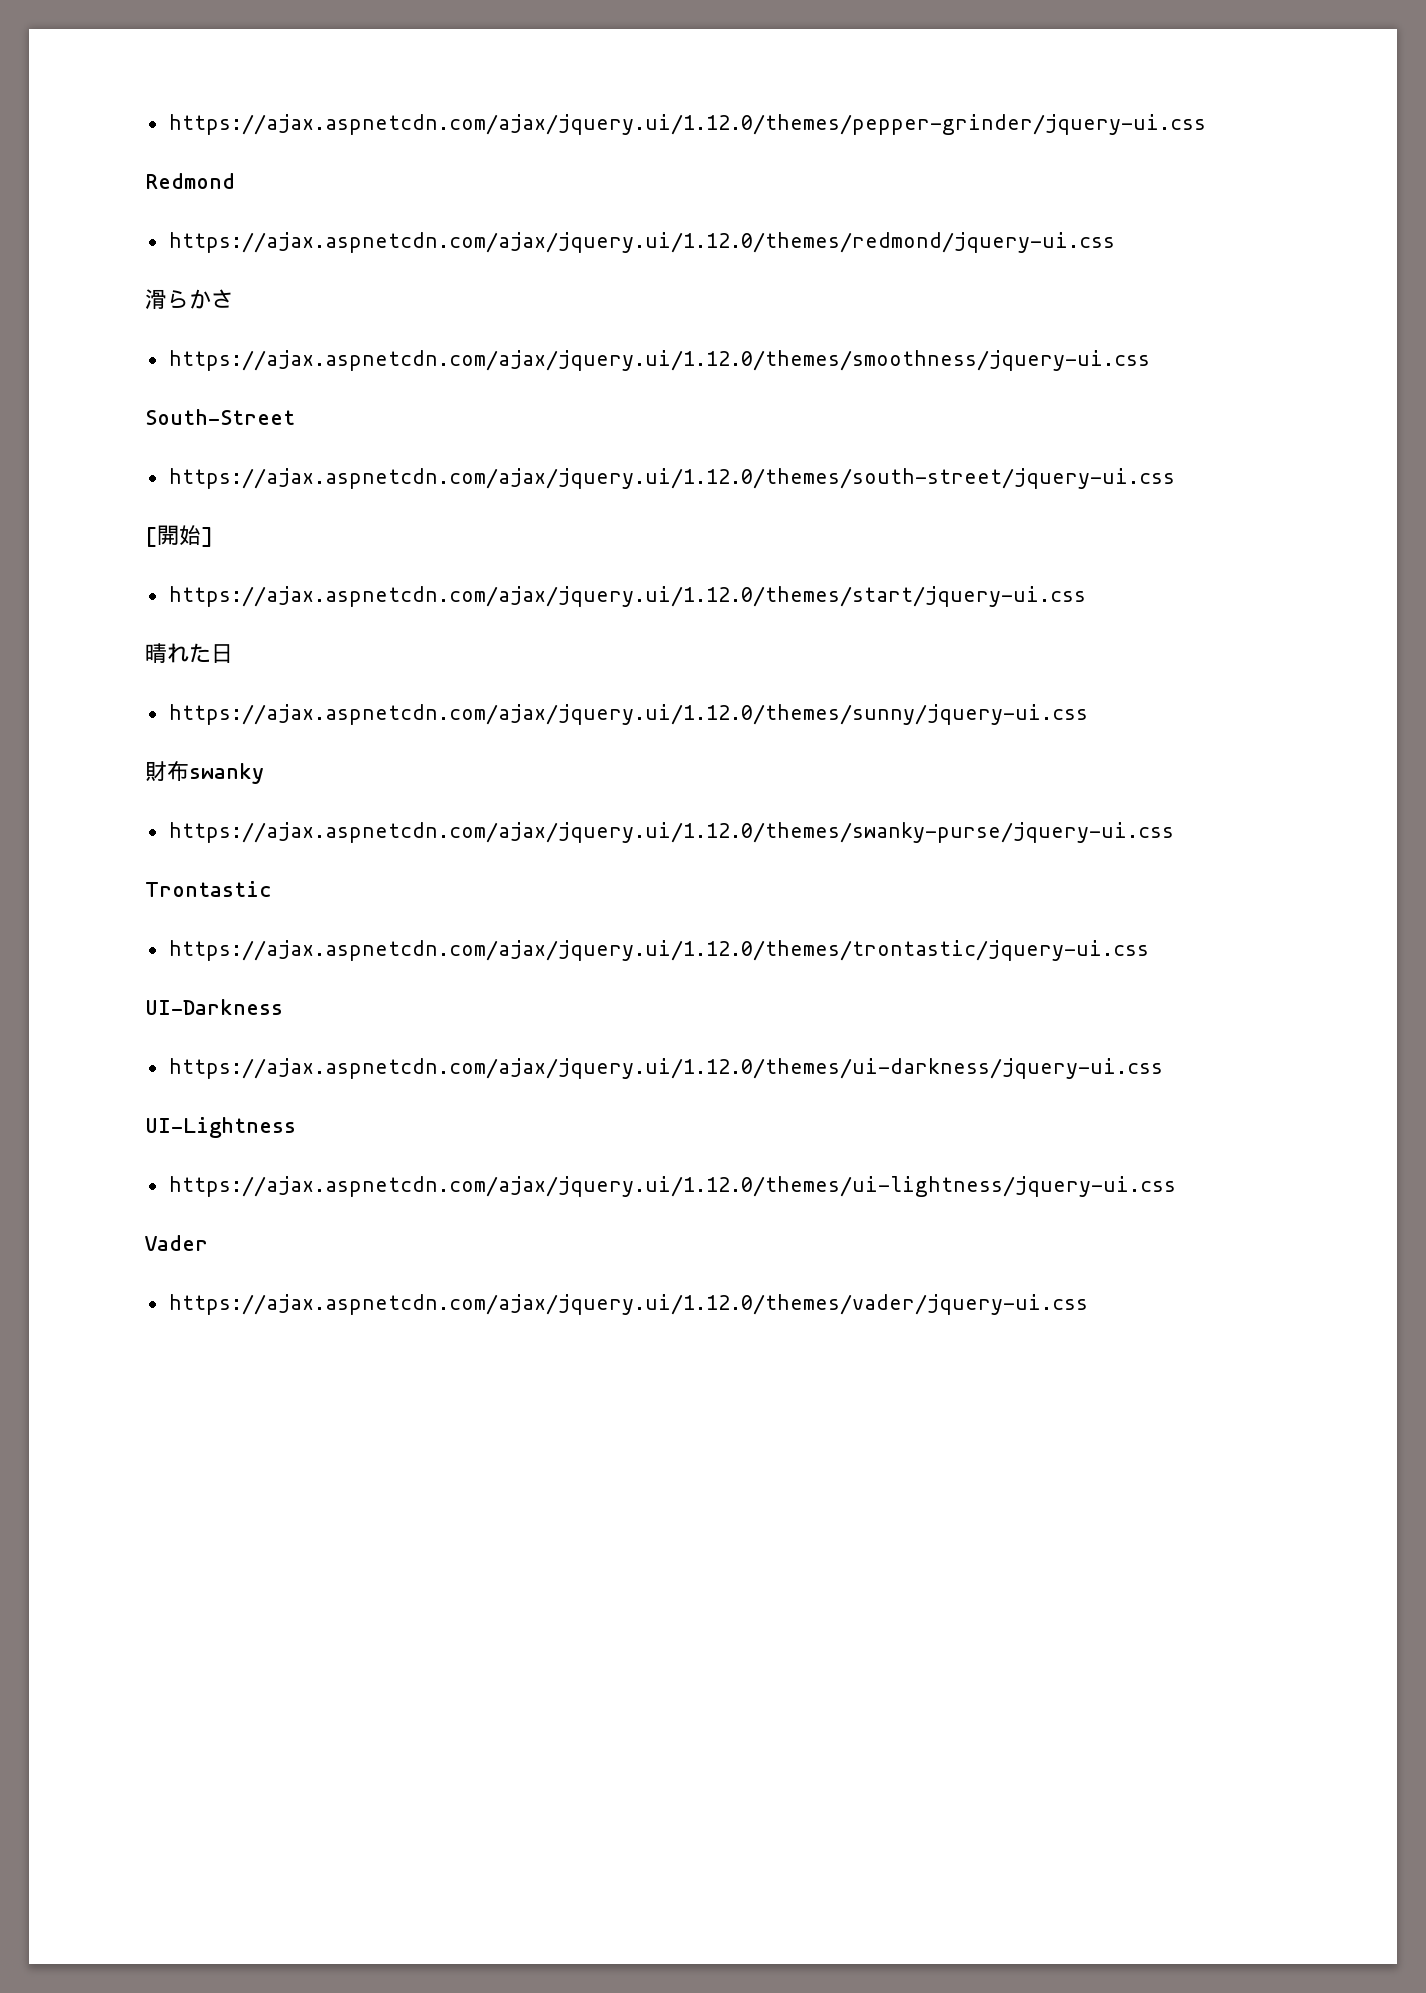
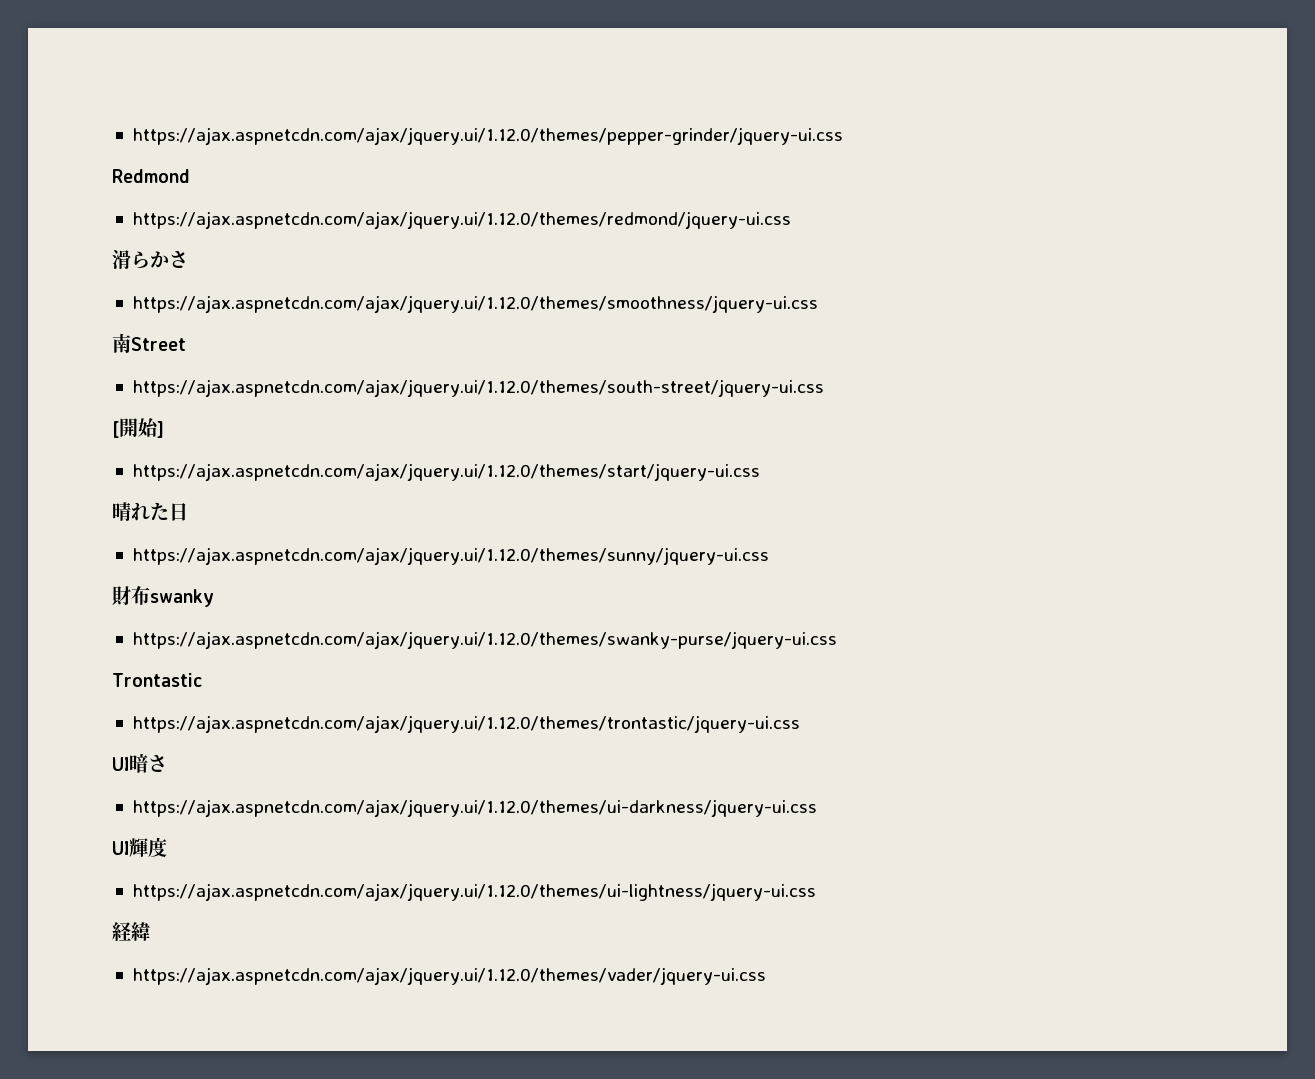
- South-Street
+ 南Street
- UI-Darkness
+ UI暗さ
- UI-Lightness
+ UI輝度
- Vader
+ 経緯

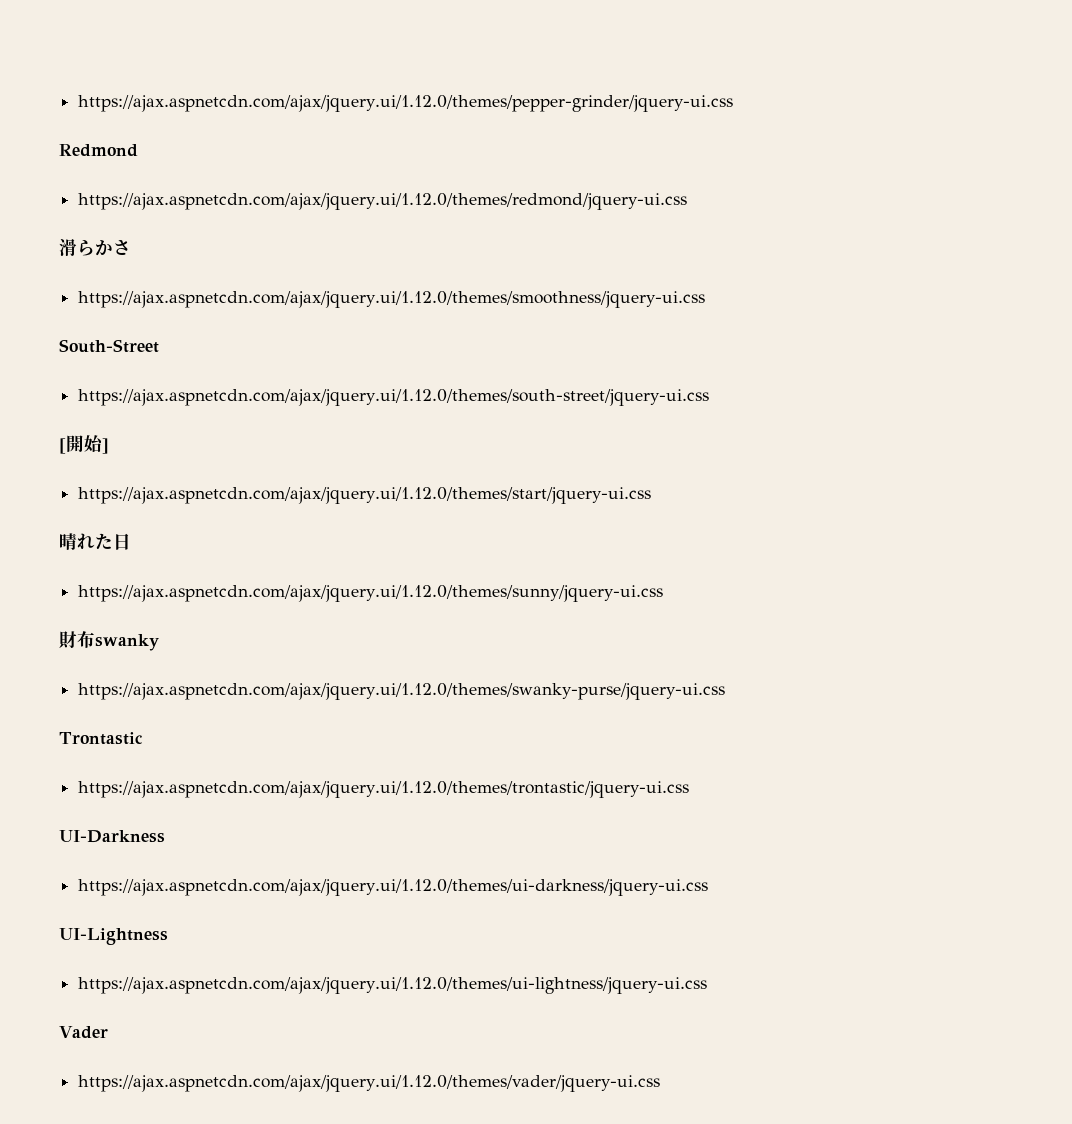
- 南Street
+ South-Street
- UI暗さ
+ UI-Darkness
- UI輝度
+ UI-Lightness
- 経緯
+ Vader

